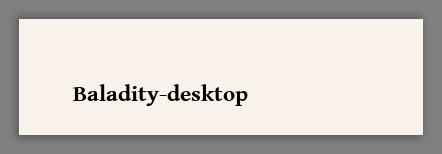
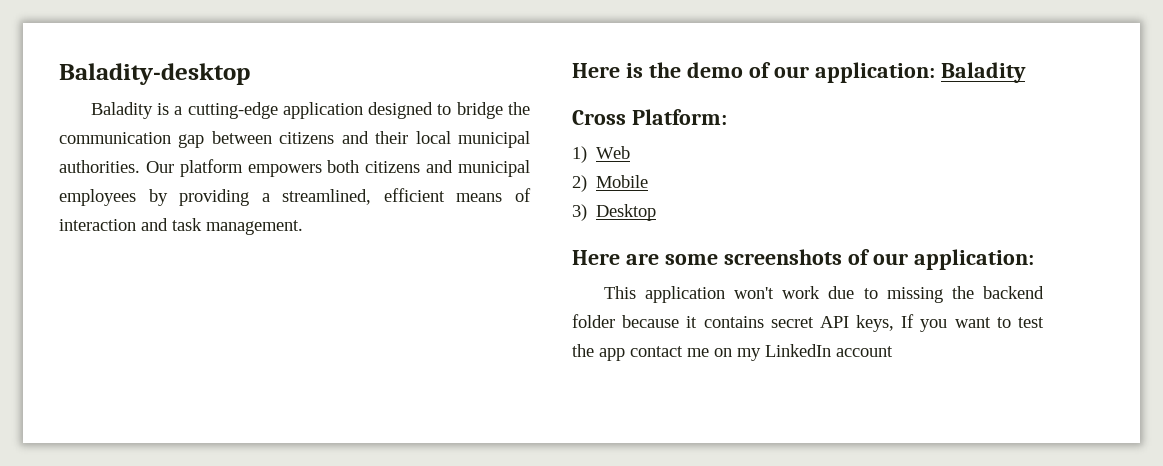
+ Baladity is a cutting-edge application designed to bridge the communication gap between citizens and their local municipal authorities. Our platform empowers both citizens and municipal employees by providing a streamlined, efficient means of interaction and task management.
+ Here is the demo of our application: Baladity
+ Cross Platform:
+ 1) Web
+ 2) Mobile
+ 3) Desktop
+ Here are some screenshots of our application:
+ This application won't work due to missing the backend folder because it contains secret API keys, If you want to test the app contact me on my LinkedIn account

